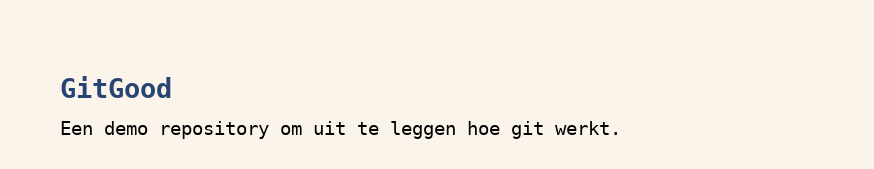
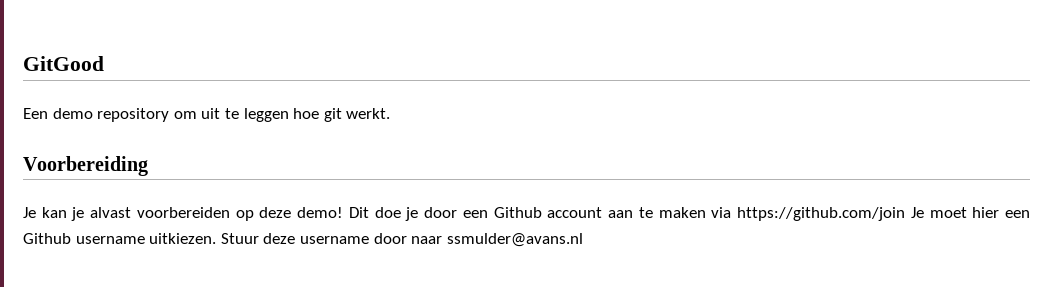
+ Voorbereiding
+ Je kan je alvast voorbereiden op deze demo! Dit doe je door een Github account aan te maken via https://github.com/join Je moet hier een Github username uitkiezen. Stuur deze username door naar ssmulder@avans.nl

